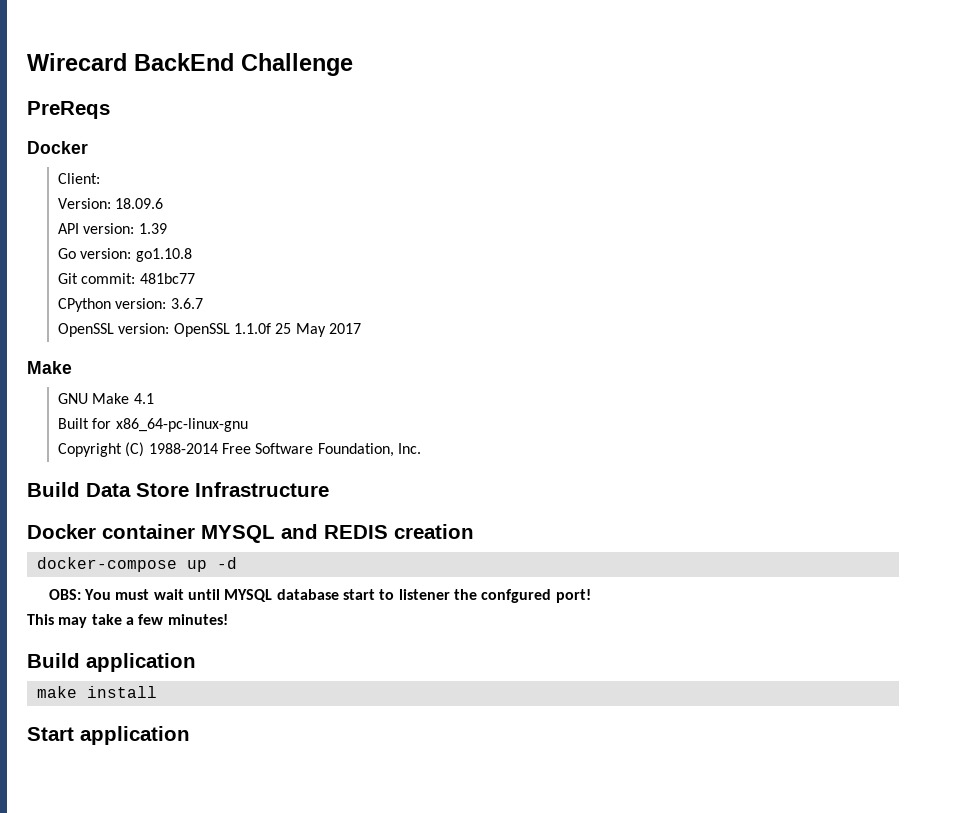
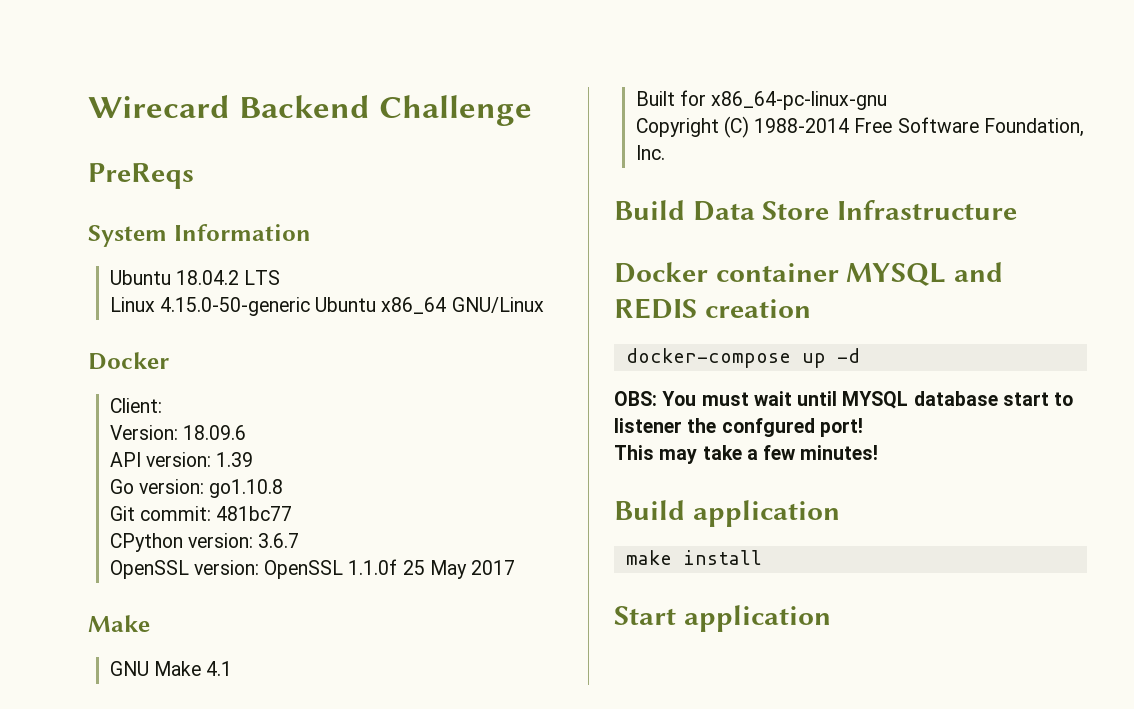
- Wirecard BackEnd Challenge
+ Wirecard Backend Challenge
+ System Information
+ Ubuntu 18.04.2 LTS
+ Linux 4.15.0-50-generic Ubuntu x86_64 GNU/Linux

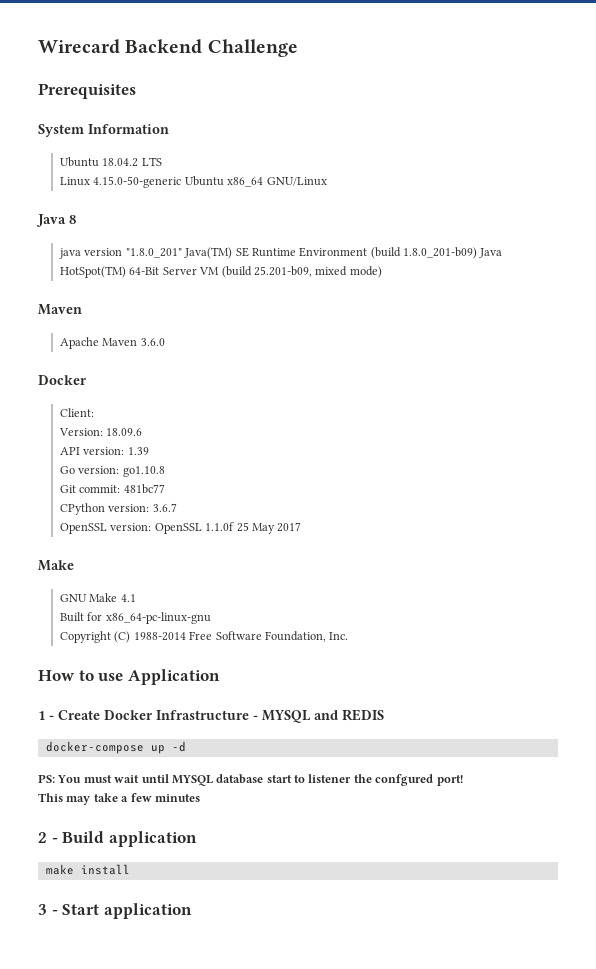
- PreReqs
+ Prerequisites
+ Java 8
+ java version "1.8.0_201" Java(TM) SE Runtime Environment (build 1.8.0_201-b09) Java HotSpot(TM) 64-Bit Server VM (build 25.201-b09, mixed mode)
+ Maven
+ Apache Maven 3.6.0
- Build Data Store Infrastructure
- Docker container MYSQL and REDIS creation
+ How to use Application
+ 1 - Create Docker Infrastructure - MYSQL and REDIS
- OBS: You must wait until MYSQL database start to listener the confgured port!
+ PS: You must wait until MYSQL database start to listener the confgured port!
- This may take a few minutes!
- Build application
+ This may take a few minutes
+ 2 - Build application
- Start application
+ 3 - Start application

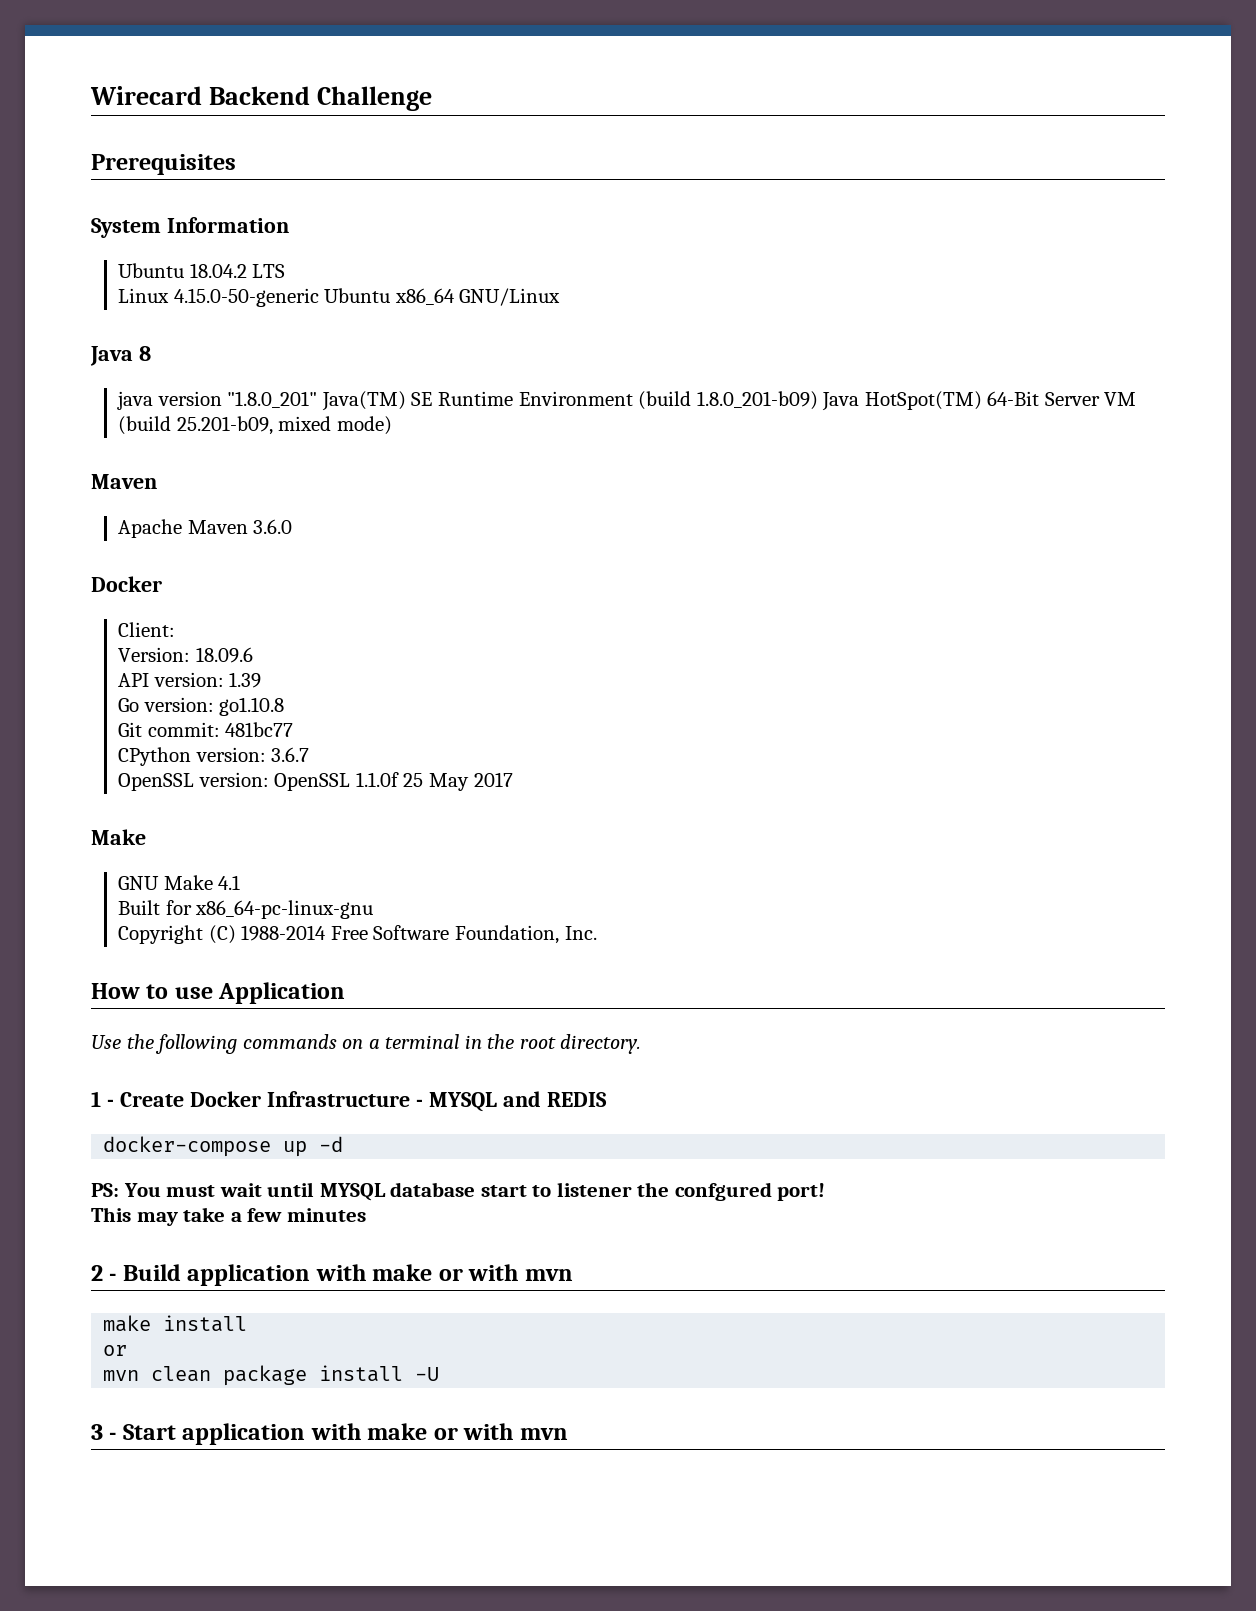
+ Use the following commands on a terminal in the root directory.
- 2 - Build application
+ 2 - Build application with make or with mvn
  make install
+ or
+ mvn clean package install -U
- 3 - Start application
+ 3 - Start application with make or with mvn

